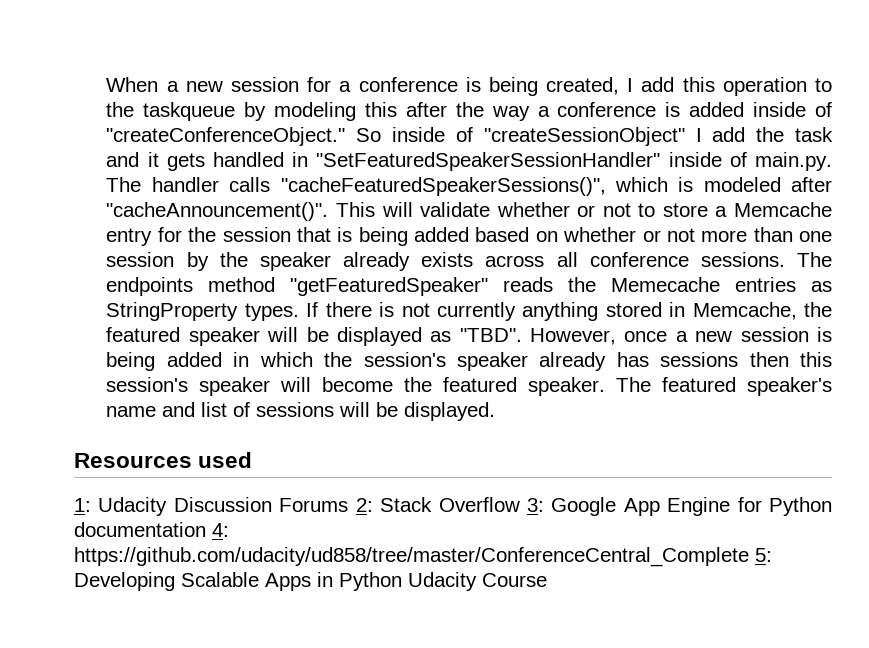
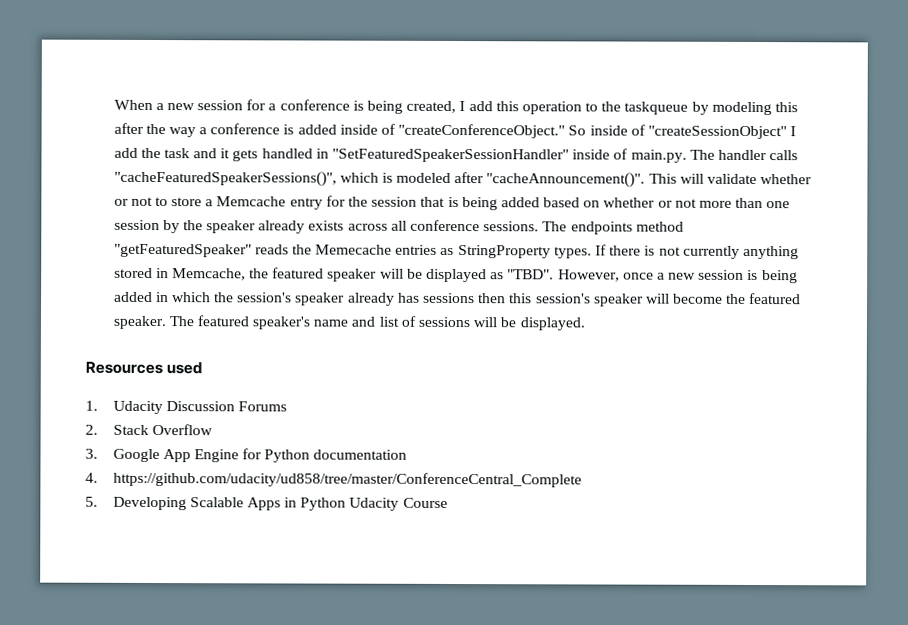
- 1: Udacity Discussion Forums 2: Stack Overflow 3: Google App Engine for Python documentation 4: https://github.com/udacity/ud858/tree/master/ConferenceCentral_Complete 5: Developing Scalable Apps in Python Udacity Course
+ 1. Udacity Discussion Forums
+ 2. Stack Overflow
+ 3. Google App Engine for Python documentation
+ 4. https://github.com/udacity/ud858/tree/master/ConferenceCentral_Complete
+ 5. Developing Scalable Apps in Python Udacity Course

